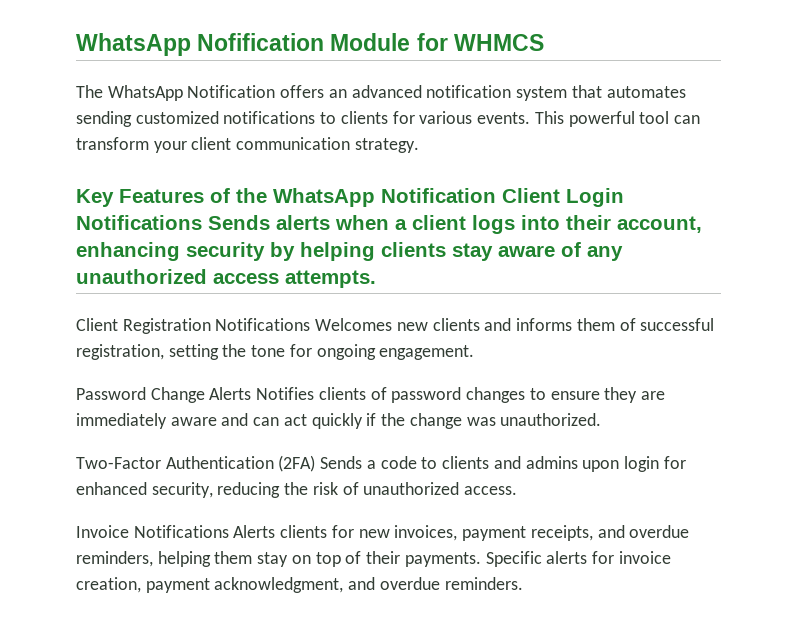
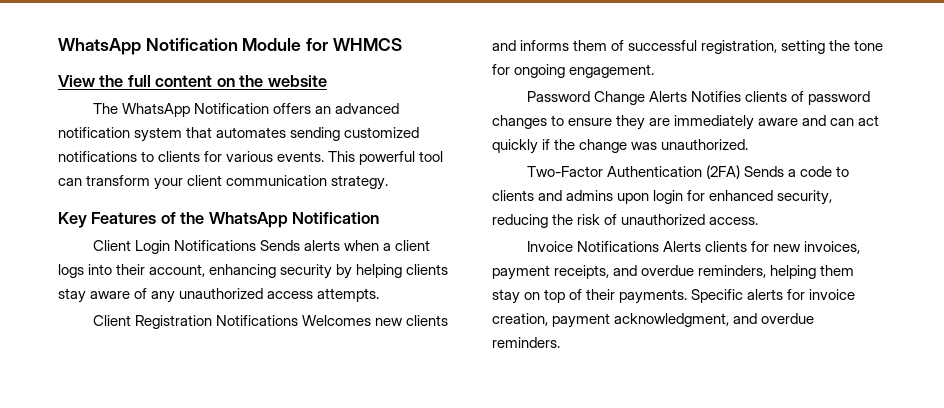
- WhatsApp Nofification Module for WHMCS
+ WhatsApp Notification Module for WHMCS
+ View the full content on the website
- Key Features of the WhatsApp Notification Client Login Notifications Sends alerts when a client logs into their account, enhancing security by helping clients stay aware of any unauthorized access attempts.
+ Key Features of the WhatsApp Notification
+ Client Login Notifications Sends alerts when a client logs into their account, enhancing security by helping clients stay aware of any unauthorized access attempts.

